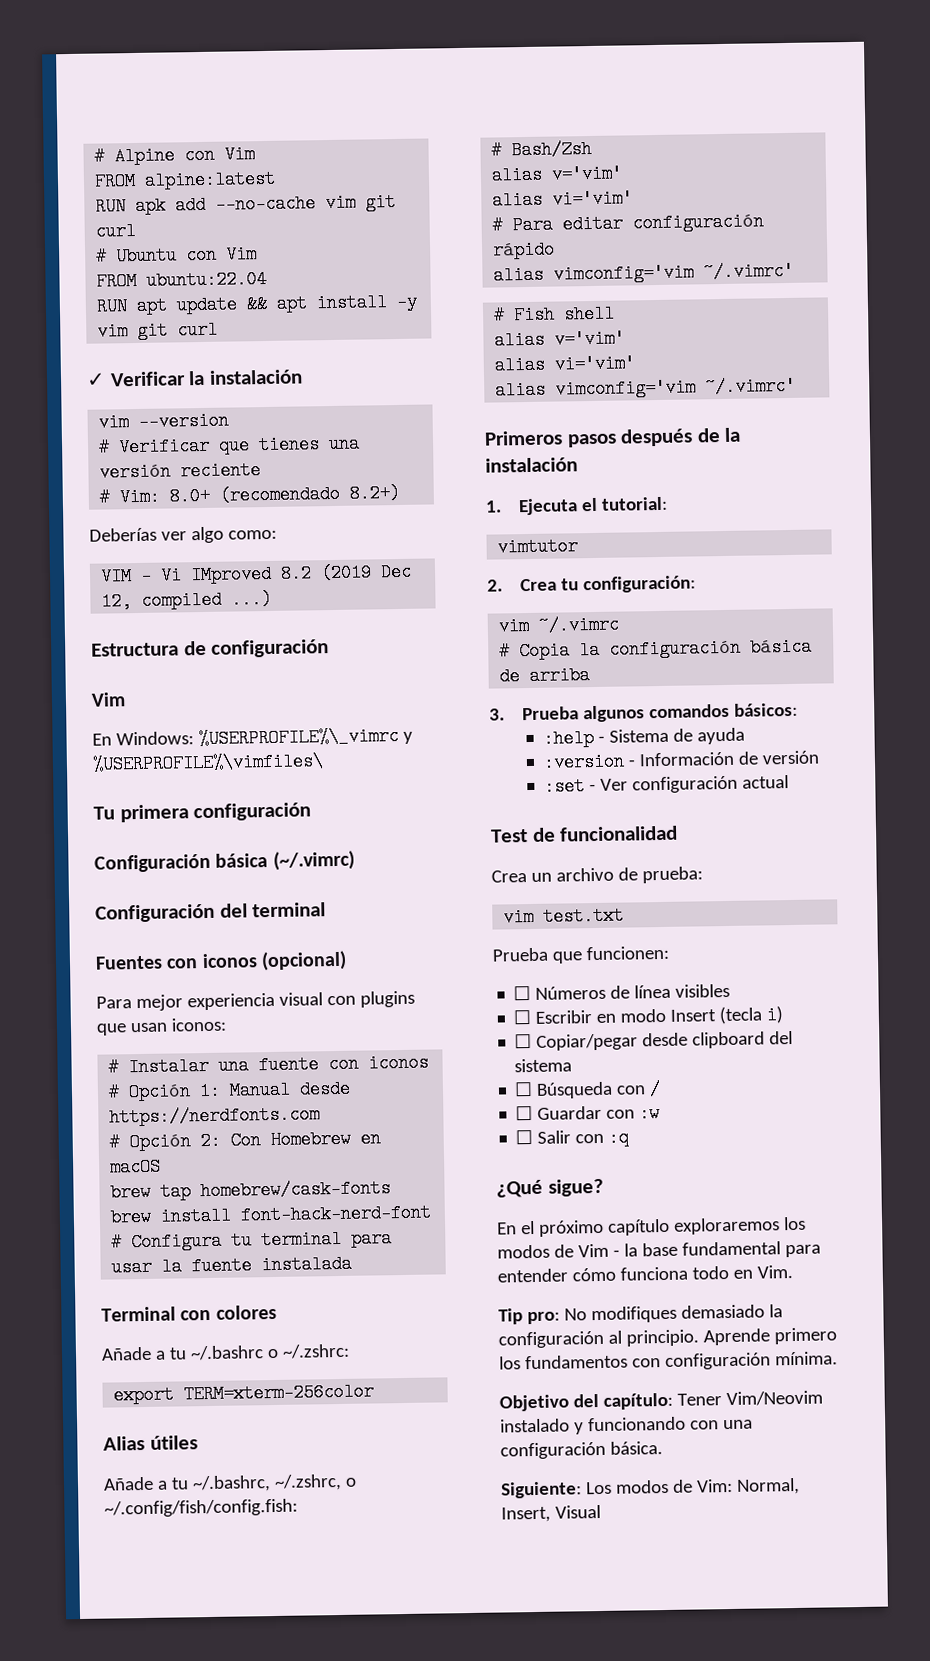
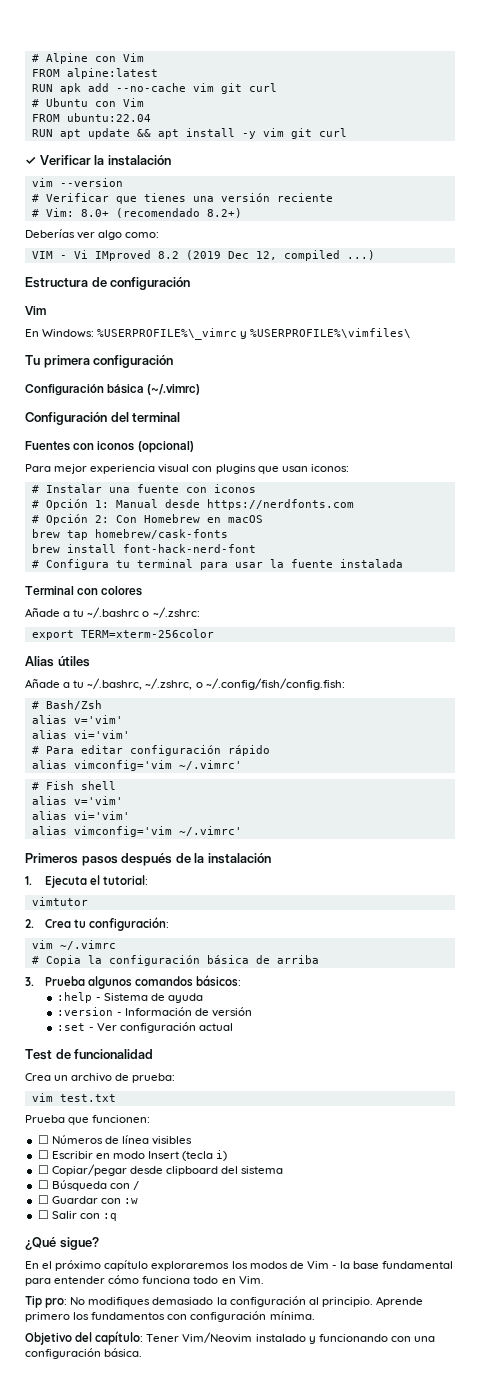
- Siguiente: Los modos de Vim: Normal, Insert, Visual

